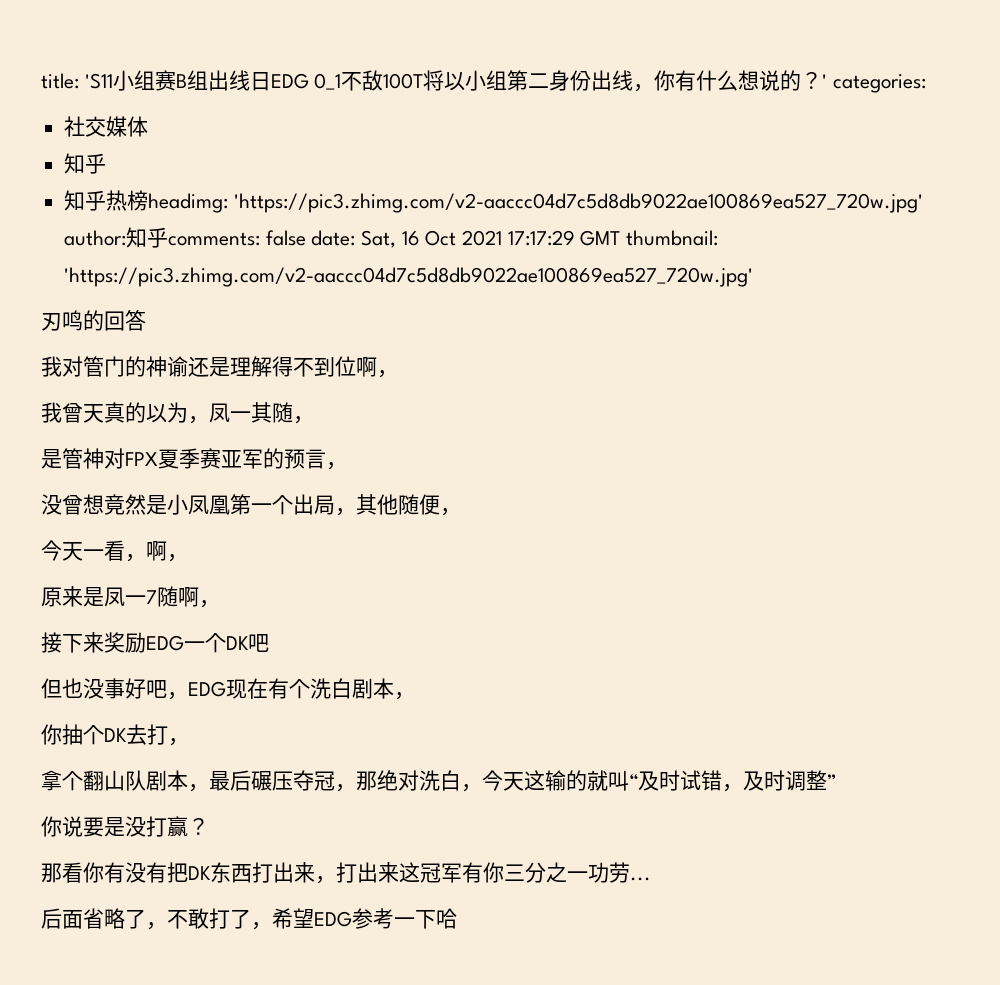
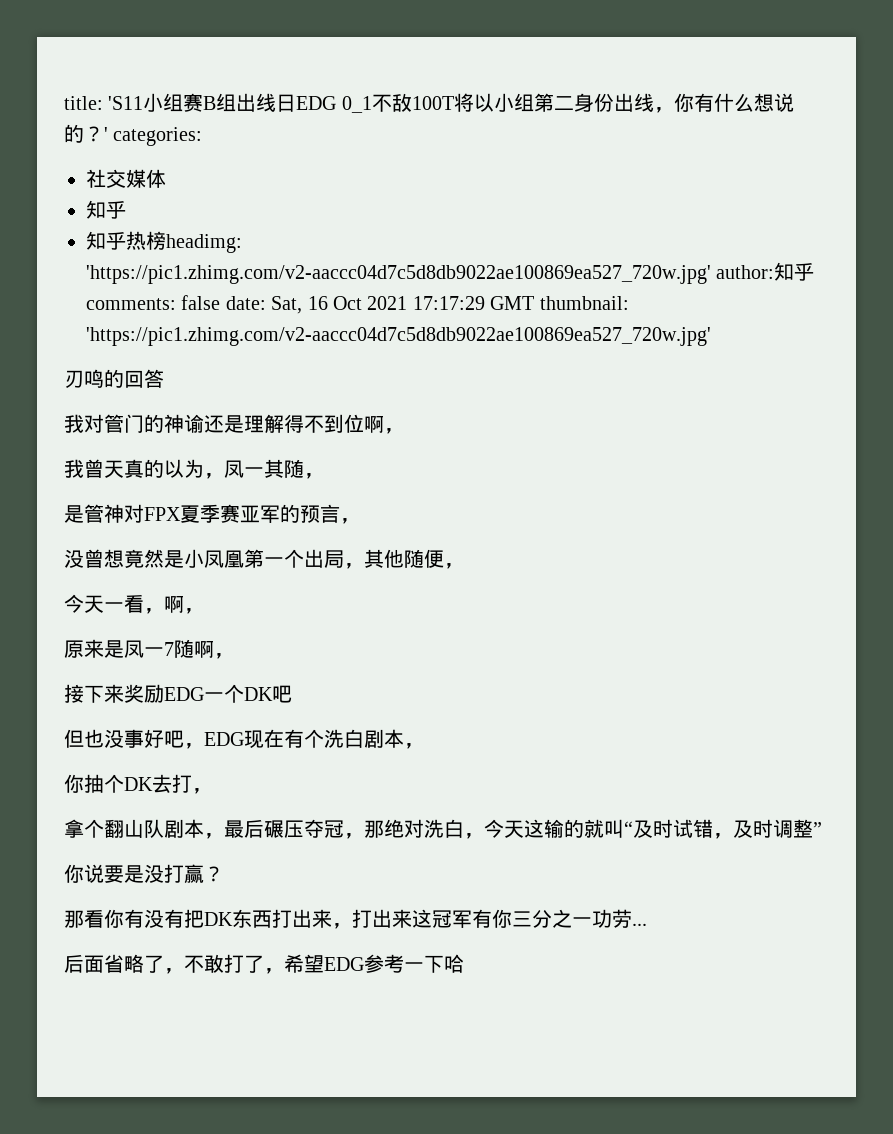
- 知乎热榜headimg: 'https://pic3.zhimg.com/v2-aaccc04d7c5d8db9022ae100869ea527_720w.jpg' author:知乎comments: false date: Sat, 16 Oct 2021 17:17:29 GMT thumbnail: 'https://pic3.zhimg.com/v2-aaccc04d7c5d8db9022ae100869ea527_720w.jpg'
+ 知乎热榜headimg: 'https://pic1.zhimg.com/v2-aaccc04d7c5d8db9022ae100869ea527_720w.jpg' author:知乎comments: false date: Sat, 16 Oct 2021 17:17:29 GMT thumbnail: 'https://pic1.zhimg.com/v2-aaccc04d7c5d8db9022ae100869ea527_720w.jpg'

